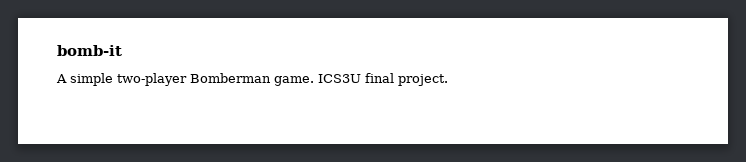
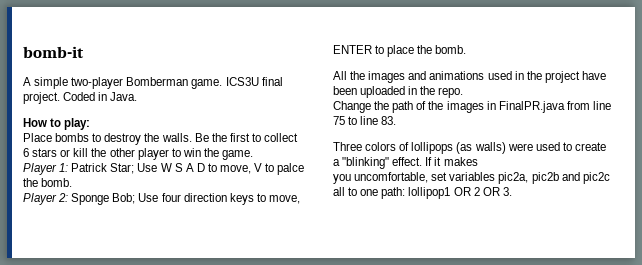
+ Coded in Java.
+ How to play:
+ Place bombs to destroy the walls. Be the first to collect 6 stars or kill the other player to win the game.
+ Player 1: Patrick Star; Use W S A D to move, V to palce the bomb.
+ Player 2: Sponge Bob; Use four direction keys to move, ENTER to place the bomb.
+ All the images and animations used in the project have been uploaded in the repo.
+ Change the path of the images in FinalPR.java from line 75 to line 83.
+ Three colors of lollipops (as walls) were used to create a "blinking" effect. If it makes
+ you uncomfortable, set variables pic2a, pic2b and pic2c all to one path: lollipop1 OR 2 OR 3.

